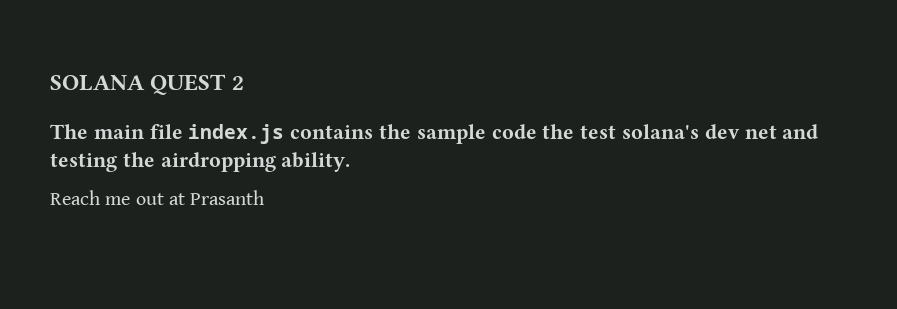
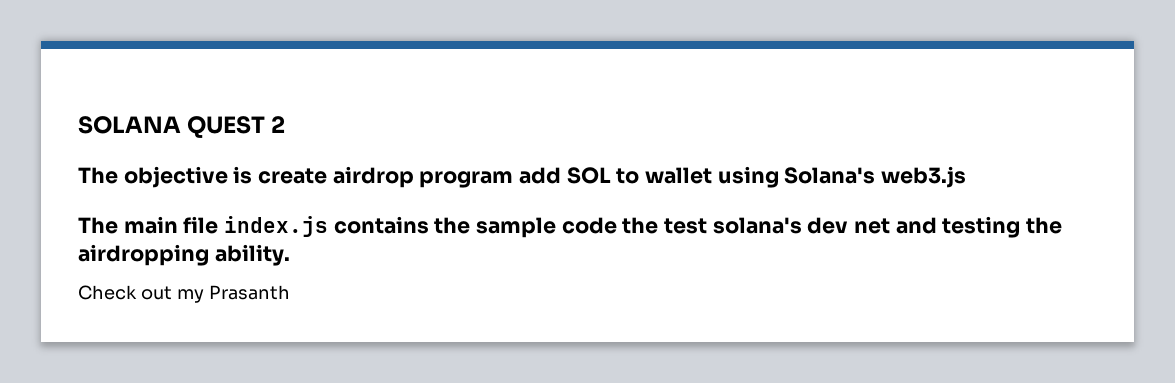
+ The objective is create airdrop program add SOL to wallet using Solana's web3.js
- Reach me out at Prasanth
+ Check out my Prasanth

